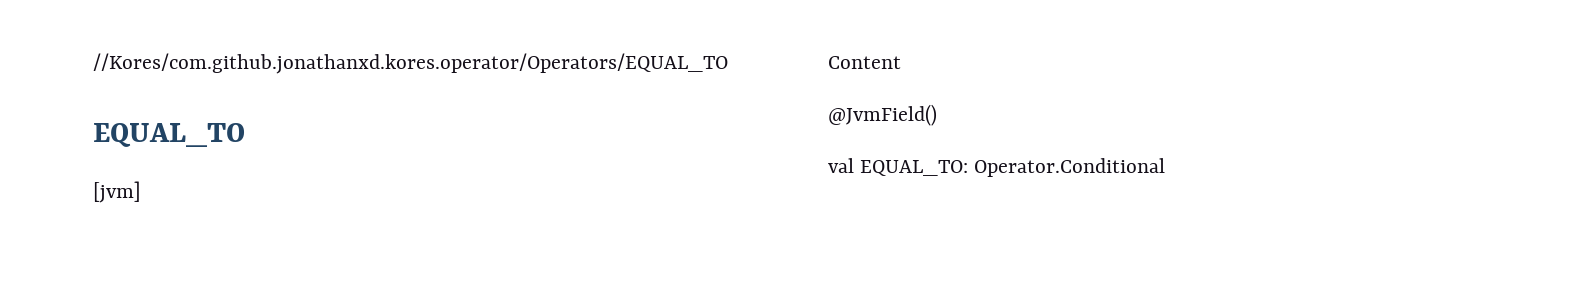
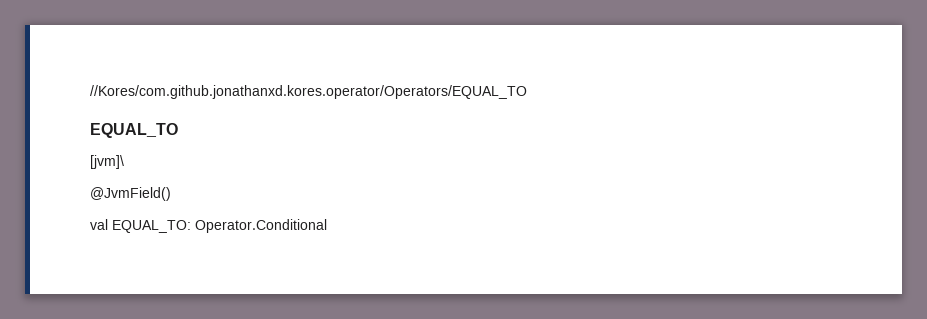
- [jvm]
- Content
+ [jvm]\

